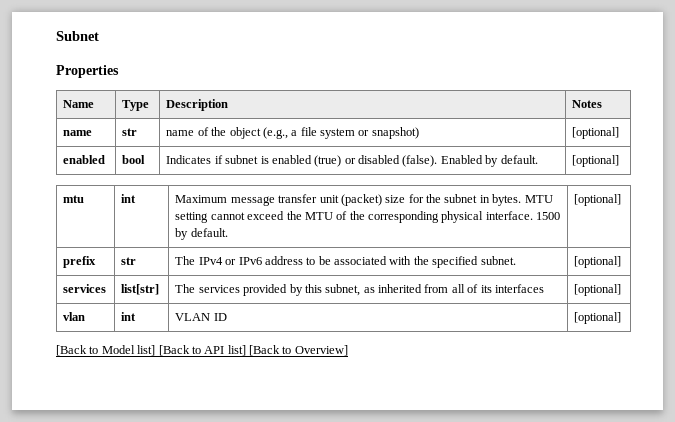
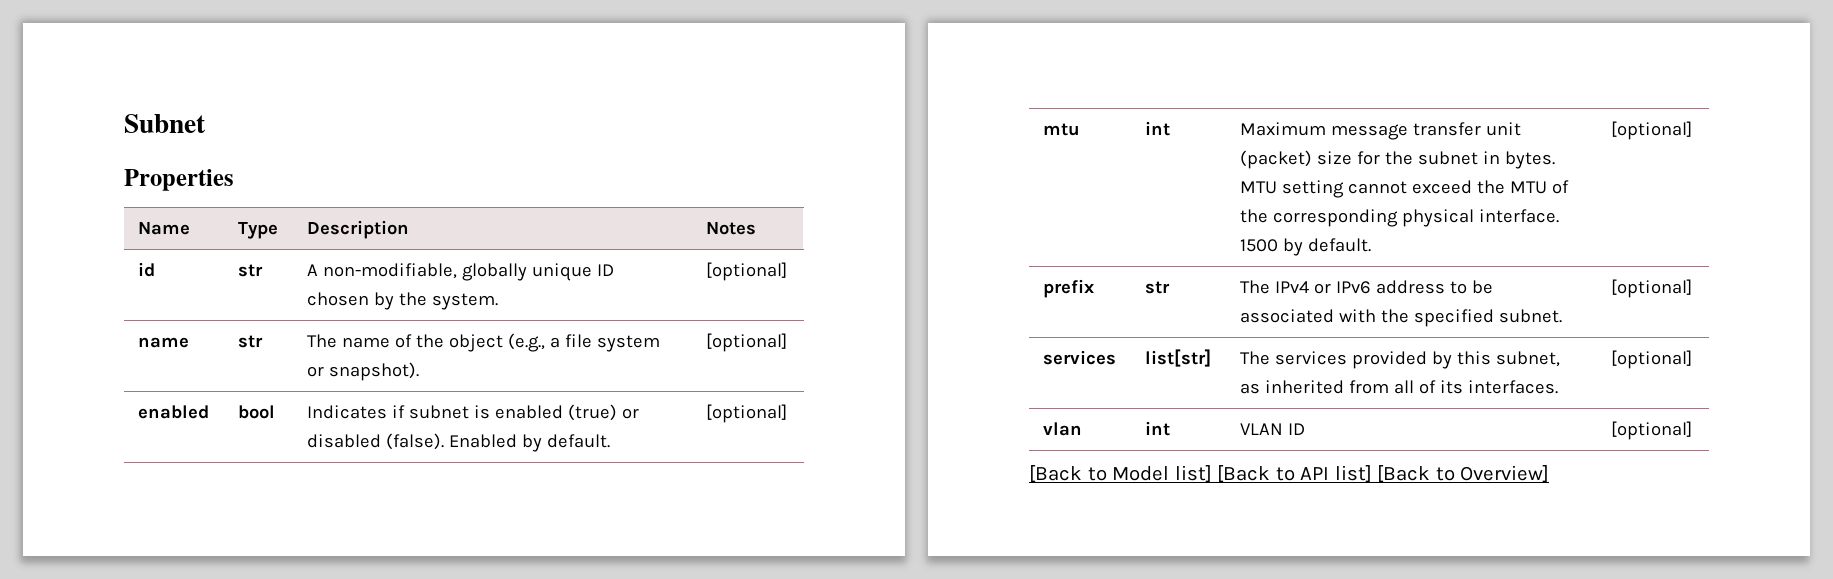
+ id | str | A non-modifiable, globally unique ID chosen by the system. | [optional]
- name | str | name of the object (e.g., a file system or snapshot) | [optional]
+ name | str | The name of the object (e.g., a file system or snapshot). | [optional]
- services | list[str] | The services provided by this subnet, as inherited from all of its interfaces | [optional]
+ services | list[str] | The services provided by this subnet, as inherited from all of its interfaces. | [optional]

